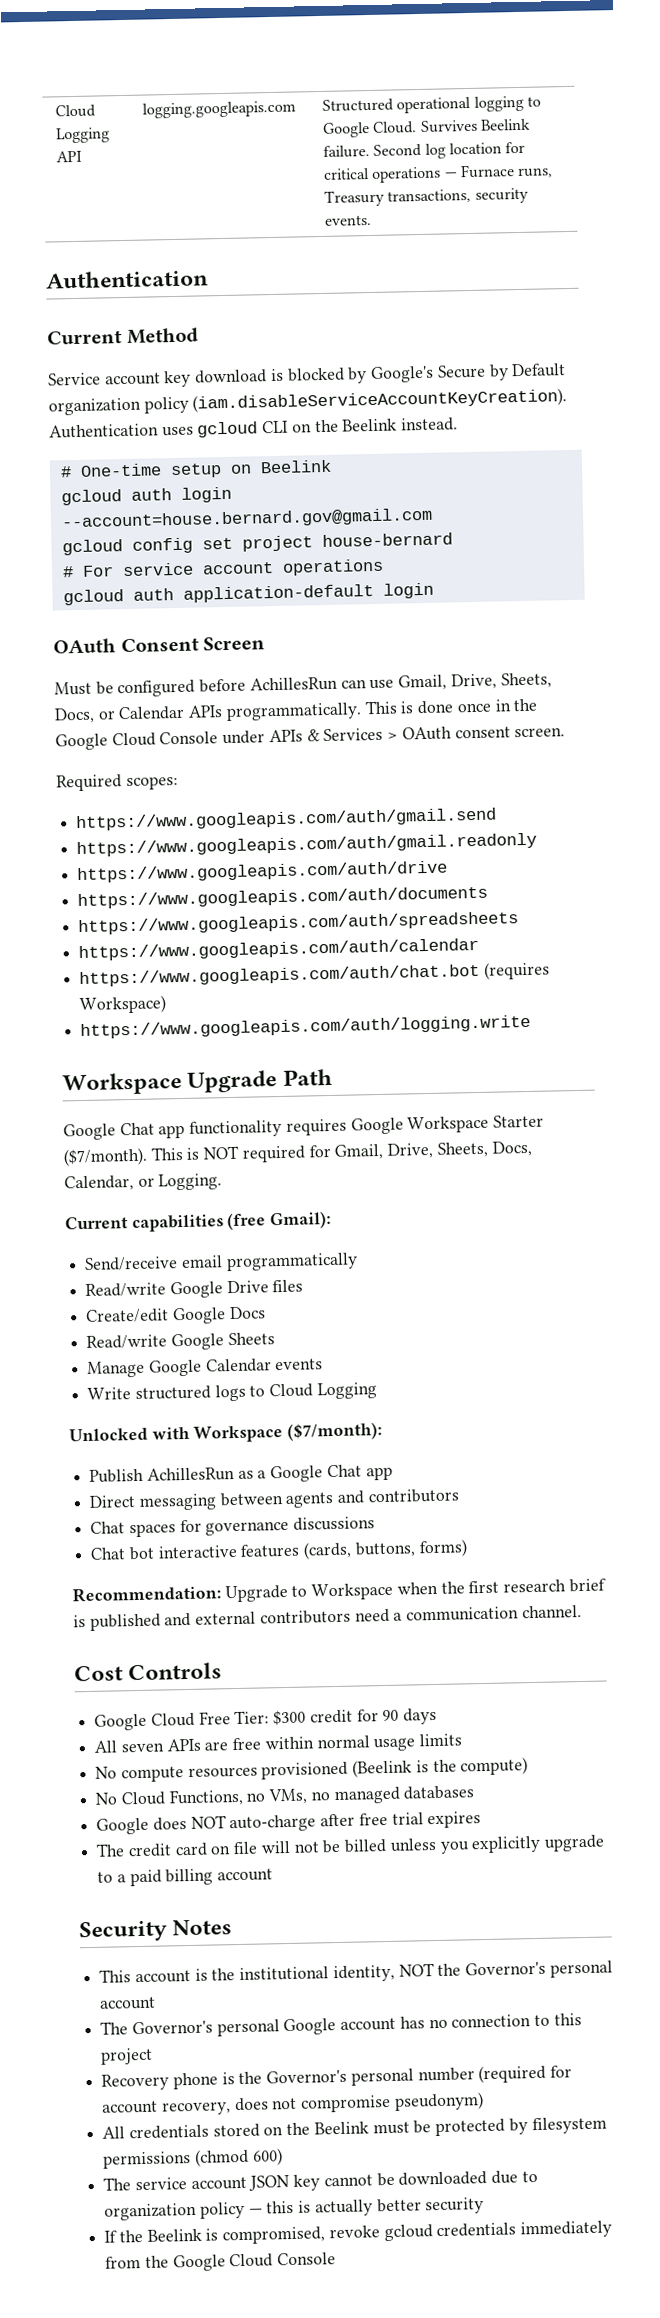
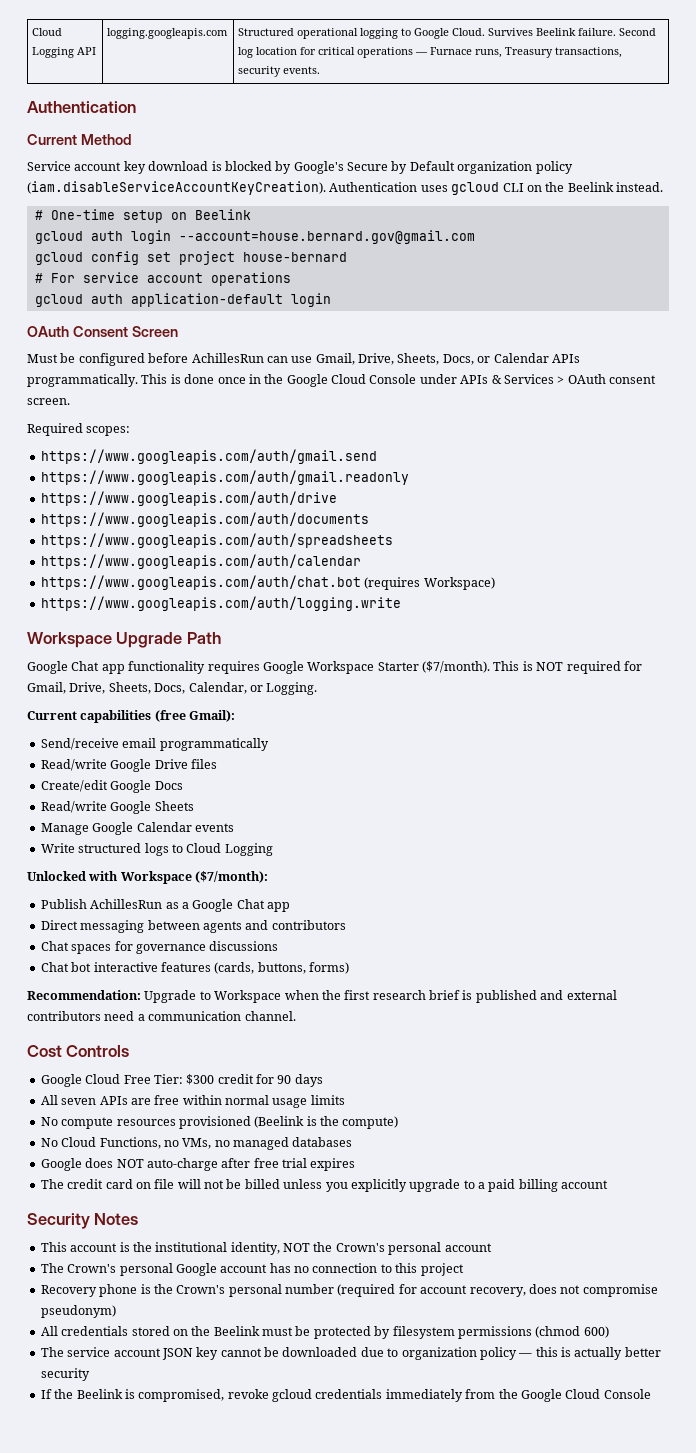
- This account is the institutional identity, NOT the Governor's personal account
+ This account is the institutional identity, NOT the Crown's personal account
- The Governor's personal Google account has no connection to this project
+ The Crown's personal Google account has no connection to this project
- Recovery phone is the Governor's personal number (required for account recovery, does not compromise pseudonym)
+ Recovery phone is the Crown's personal number (required for account recovery, does not compromise pseudonym)

